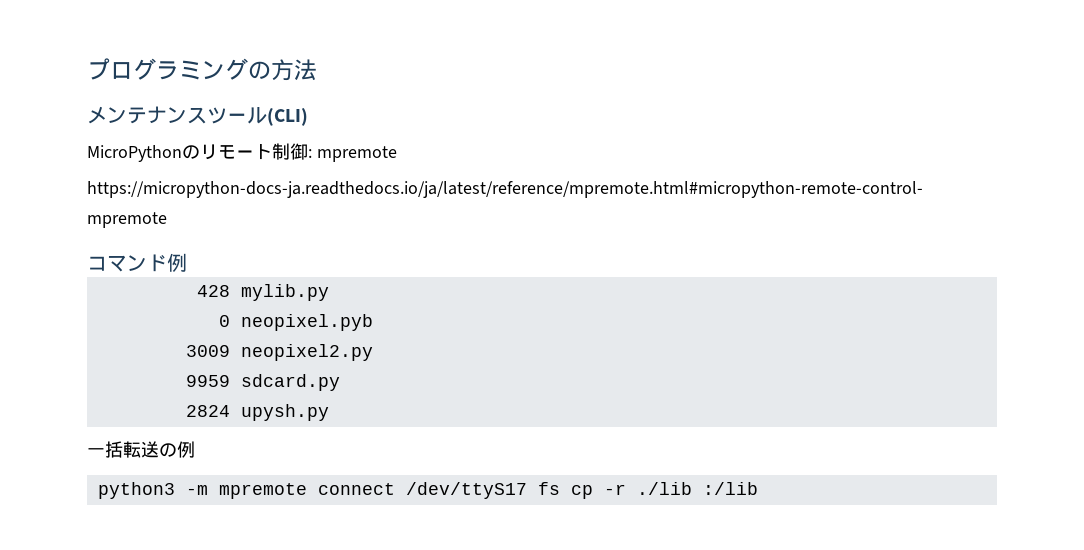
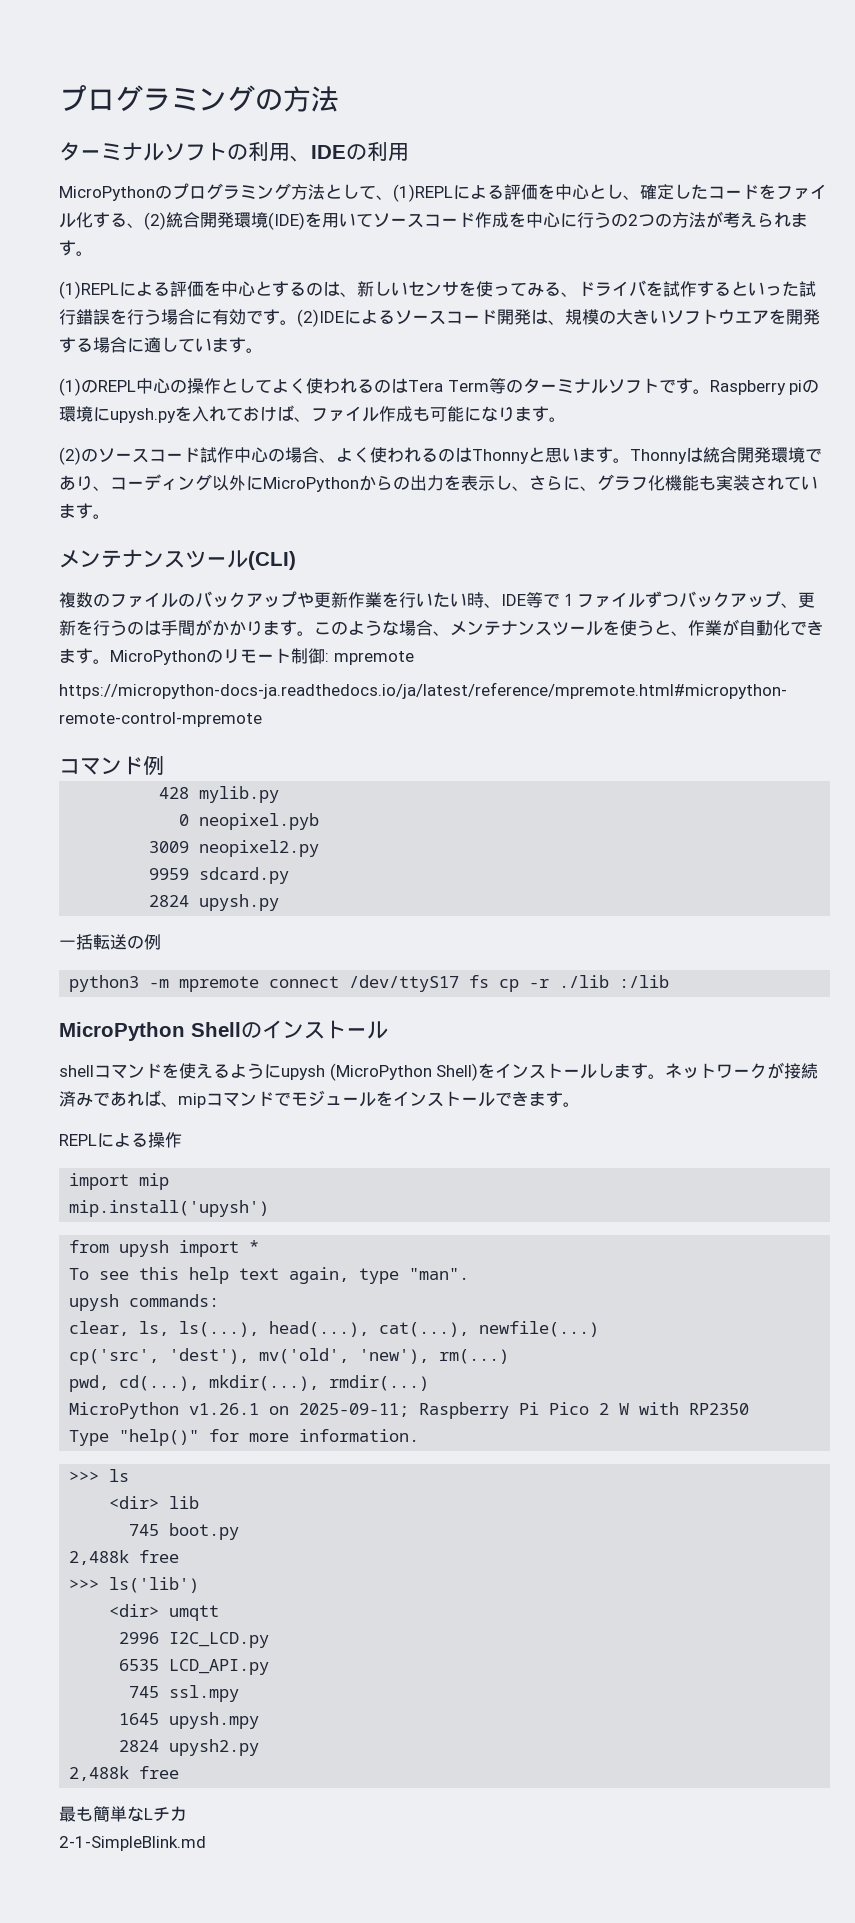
+ ターミナルソフトの利用、IDEの利用
+ MicroPythonのプログラミング方法として、(1)REPLによる評価を中心とし、確定したコードをファイル化する、(2)統合開発環境(IDE)を用いてソースコード作成を中心に行うの2つの方法が考えられます。
+ (1)REPLによる評価を中心とするのは、新しいセンサを使ってみる、ドライバを試作するといった試行錯誤を行う場合に有効です。(2)IDEによるソースコード開発は、規模の大きいソフトウエアを開発する場合に適しています。
+ (1)のREPL中心の操作としてよく使われるのはTera Term等のターミナルソフトです。Raspberry piの環境にupysh.pyを入れておけば、ファイル作成も可能になります。
+ (2)のソースコード試作中心の場合、よく使われるのはThonnyと思います。Thonnyは統合開発環境であり、コーディング以外にMicroPythonからの出力を表示し、さらに、グラフ化機能も実装されています。
+ 複数のファイルのバックアップや更新作業を行いたい時、IDE等で１ファイルずつバックアップ、更新を行うのは手間がかかります。このような場合、メンテナンスツールを使うと、作業が自動化できます。
+ MicroPython Shellのインストール
+ shellコマンドを使えるようにupysh (MicroPython Shell)をインストールします。ネットワークが接続済みであれば、mipコマンドでモジュールをインストールできます。
+ REPLによる操作
+ import mip
+ mip.install('upysh')
+ from upysh import *
+ To see this help text again, type "man".
+ upysh commands:
+ clear, ls, ls(...), head(...), cat(...), newfile(...)
+ cp('src', 'dest'), mv('old', 'new'), rm(...)
+ pwd, cd(...), mkdir(...), rmdir(...)
+ MicroPython v1.26.1 on 2025-09-11; Raspberry Pi Pico 2 W with RP2350
+ Type "help()" for more information.
+ >>> ls
+ <dir> lib
+ 745 boot.py
+ 2,488k free
+ >>> ls('lib')
+ <dir> umqtt
+ 2996 I2C_LCD.py
+ 6535 LCD_API.py
+ 745 ssl.mpy
+ 1645 upysh.mpy
+ 2824 upysh2.py
+ 2,488k free
+ 最も簡単なLチカ
+ 2-1-SimpleBlink.md

